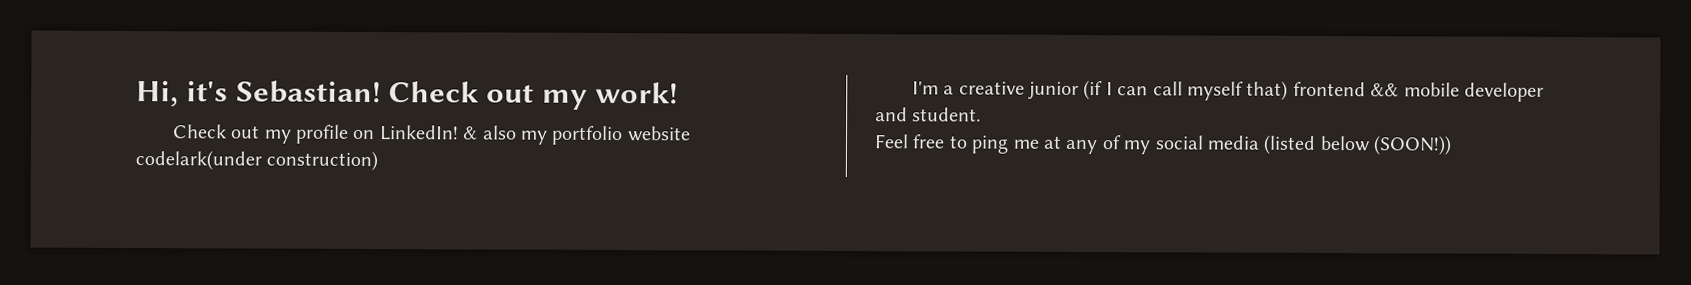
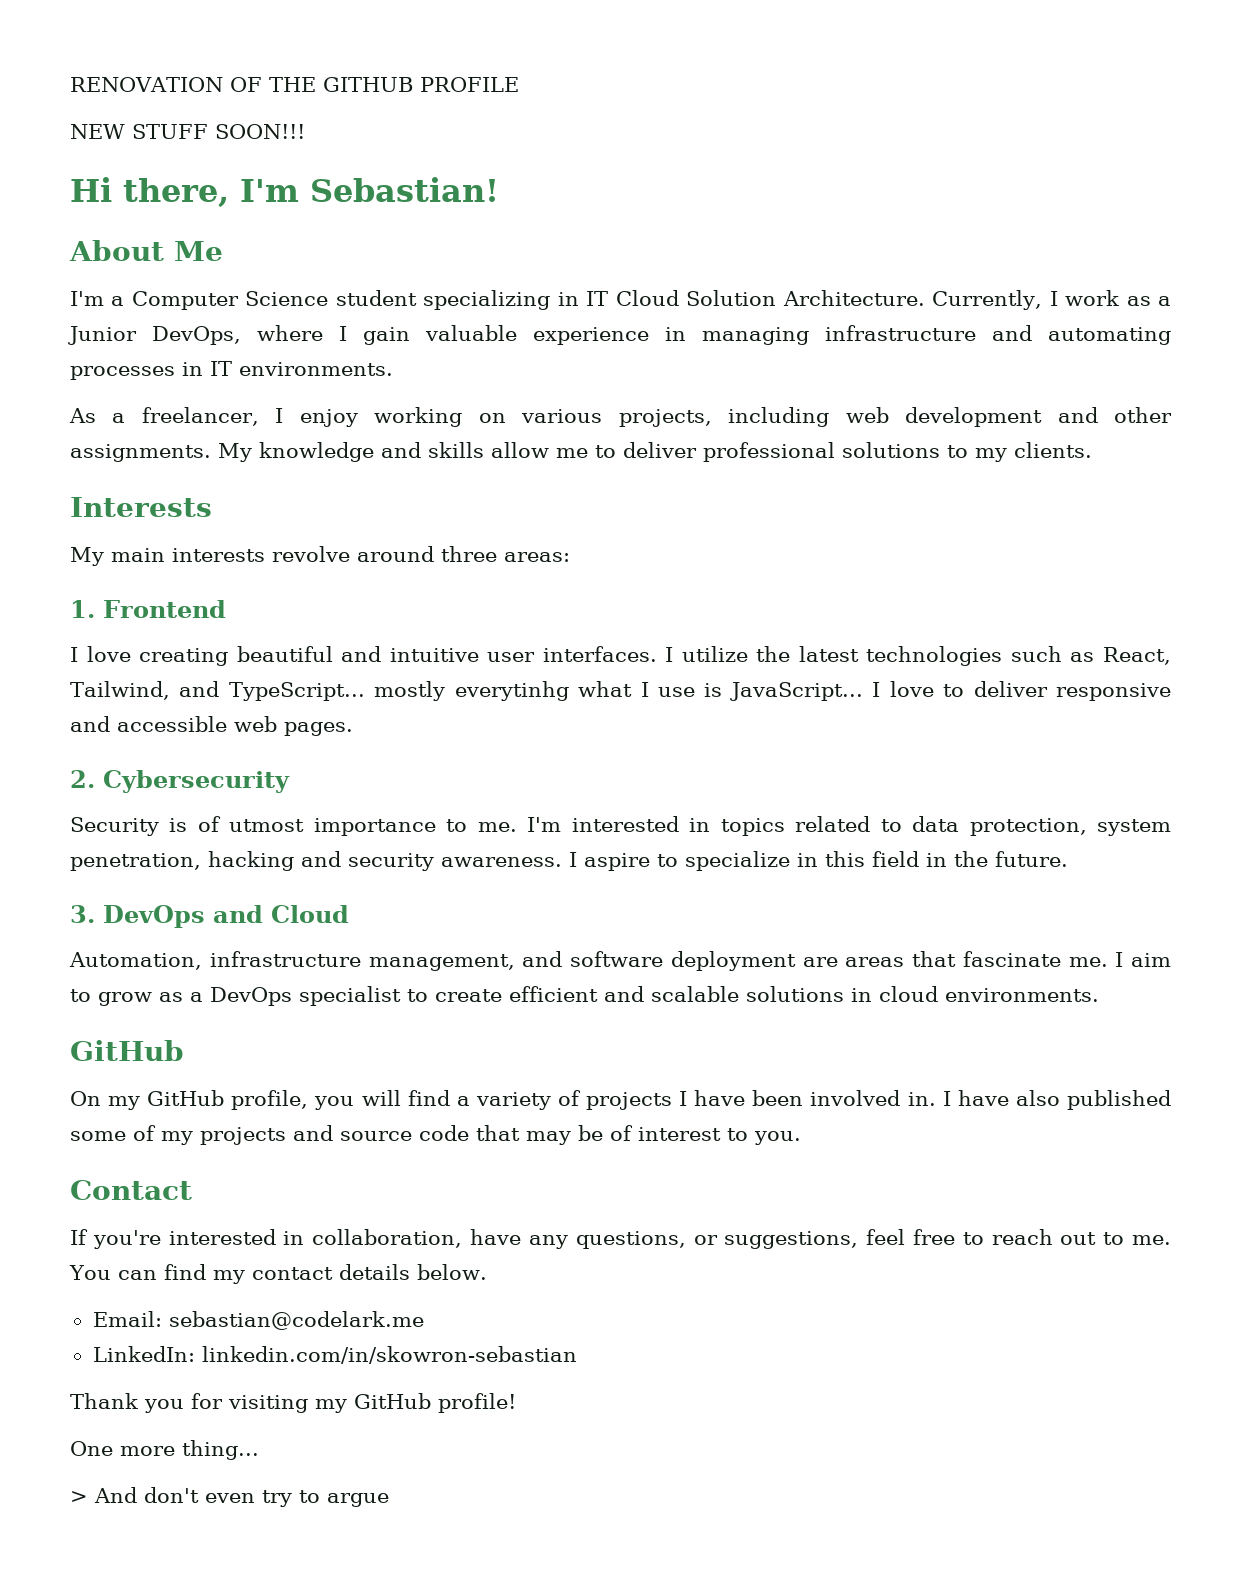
- Hi, it's Sebastian! Check out my work!
- Check out my profile on LinkedIn! & also my portfolio website codelark(under construction)
- I'm a creative junior (if I can call myself that) frontend && mobile developer and student.
- Feel free to ping me at any of my social media (listed below (SOON!))
+ RENOVATION OF THE GITHUB PROFILE
+ NEW STUFF SOON!!!
+ Hi there, I'm Sebastian!
+ About Me
+ I'm a Computer Science student specializing in IT Cloud Solution Architecture. Currently, I work as a Junior DevOps, where I gain valuable experience in managing infrastructure and automating processes in IT environments.
+ As a freelancer, I enjoy working on various projects, including web development and other assignments. My knowledge and skills allow me to deliver professional solutions to my clients.
+ Interests
+ My main interests revolve around three areas:
+ 1. Frontend
+ I love creating beautiful and intuitive user interfaces. I utilize the latest technologies such as React, Tailwind, and TypeScript... mostly everytinhg what I use is JavaScript... I love to deliver responsive and accessible web pages.
+ 2. Cybersecurity
+ Security is of utmost importance to me. I'm interested in topics related to data protection, system penetration, hacking and security awareness. I aspire to specialize in this field in the future.
+ 3. DevOps and Cloud
+ Automation, infrastructure management, and software deployment are areas that fascinate me. I aim to grow as a DevOps specialist to create efficient and scalable solutions in cloud environments.
+ GitHub
+ On my GitHub profile, you will find a variety of projects I have been involved in. I have also published some of my projects and source code that may be of interest to you.
+ Contact
+ If you're interested in collaboration, have any questions, or suggestions, feel free to reach out to me. You can find my contact details below.
+ Email: sebastian@codelark.me
+ LinkedIn: linkedin.com/in/skowron-sebastian
+ Thank you for visiting my GitHub profile!
+ One more thing...
+ > And don't even try to argue

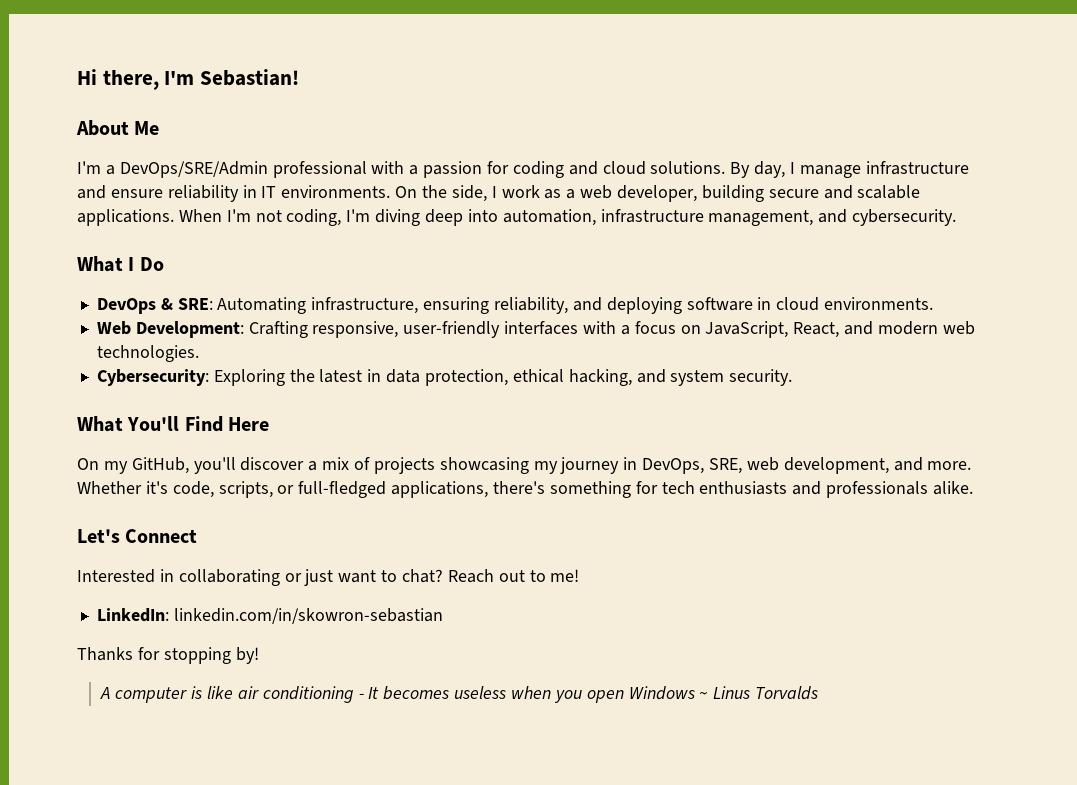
- RENOVATION OF THE GITHUB PROFILE
- NEW STUFF SOON!!!
- I'm a Computer Science student specializing in IT Cloud Solution Architecture. Currently, I work as a Junior DevOps, where I gain valuable experience in managing infrastructure and automating processes in IT environments.
- As a freelancer, I enjoy working on various projects, including web development and other assignments. My knowledge and skills allow me to deliver professional solutions to my clients.
- Interests
- My main interests revolve around three areas:
- 1. Frontend
- I love creating beautiful and intuitive user interfaces. I utilize the latest technologies such as React, Tailwind, and TypeScript... mostly everytinhg what I use is JavaScript... I love to deliver responsive and accessible web pages.
- 2. Cybersecurity
- Security is of utmost importance to me. I'm interested in topics related to data protection, system penetration, hacking and security awareness. I aspire to specialize in this field in the future.
- 3. DevOps and Cloud
- Automation, infrastructure management, and software deployment are areas that fascinate me. I aim to grow as a DevOps specialist to create efficient and scalable solutions in cloud environments.
- GitHub
- On my GitHub profile, you will find a variety of projects I have been involved in. I have also published some of my projects and source code that may be of interest to you.
- Contact
- If you're interested in collaboration, have any questions, or suggestions, feel free to reach out to me. You can find my contact details below.
- Email: sebastian@codelark.me
+ I'm a DevOps/SRE/Admin professional with a passion for coding and cloud solutions. By day, I manage infrastructure and ensure reliability in IT environments. On the side, I work as a web developer, building secure and scalable applications. When I'm not coding, I'm diving deep into automation, infrastructure management, and cybersecurity.
+ What I Do
+ DevOps & SRE: Automating infrastructure, ensuring reliability, and deploying software in cloud environments.
+ Web Development: Crafting responsive, user-friendly interfaces with a focus on JavaScript, React, and modern web technologies.
+ Cybersecurity: Exploring the latest in data protection, ethical hacking, and system security.
+ What You'll Find Here
+ On my GitHub, you'll discover a mix of projects showcasing my journey in DevOps, SRE, web development, and more. Whether it's code, scripts, or full-fledged applications, there's something for tech enthusiasts and professionals alike.
+ Let's Connect
+ Interested in collaborating or just want to chat? Reach out to me!
  LinkedIn: linkedin.com/in/skowron-sebastian
- Thank you for visiting my GitHub profile!
- One more thing...
- > And don't even try to argue
+ Thanks for stopping by!
+ A computer is like air conditioning - It becomes useless when you open Windows ~ Linus Torvalds

